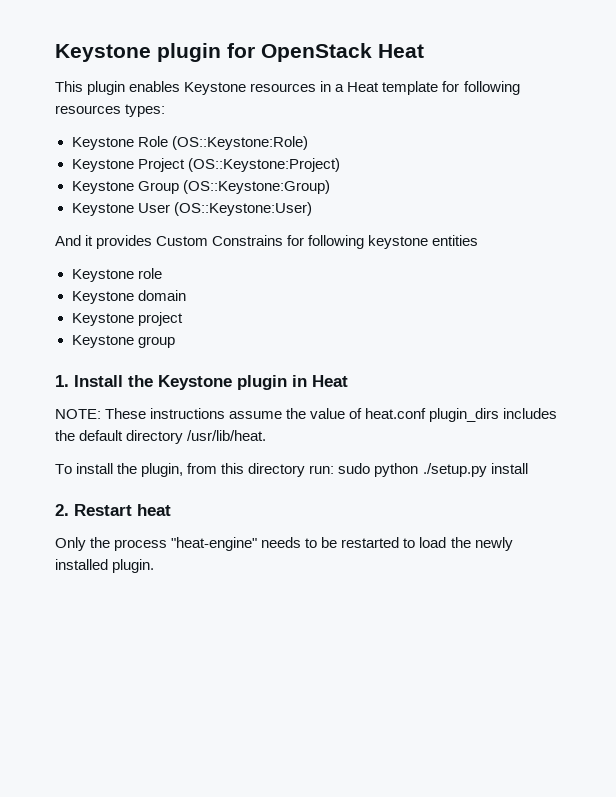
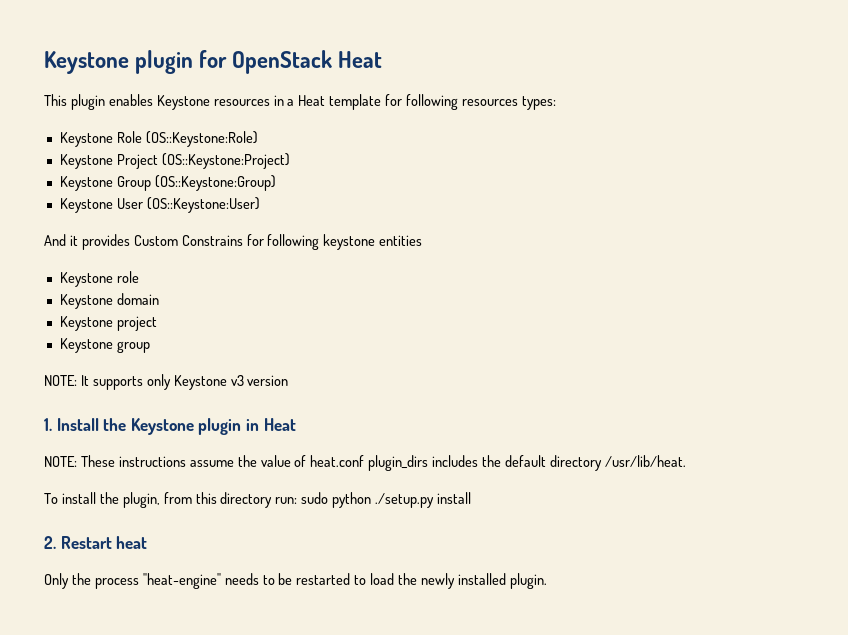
+ NOTE: It supports only Keystone v3 version

